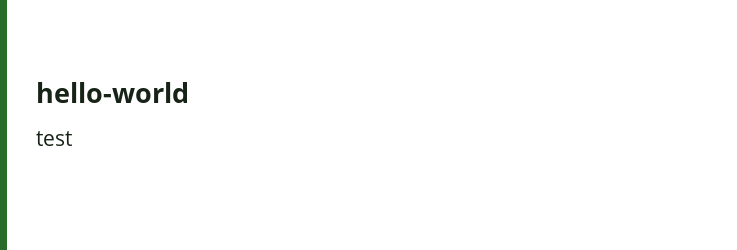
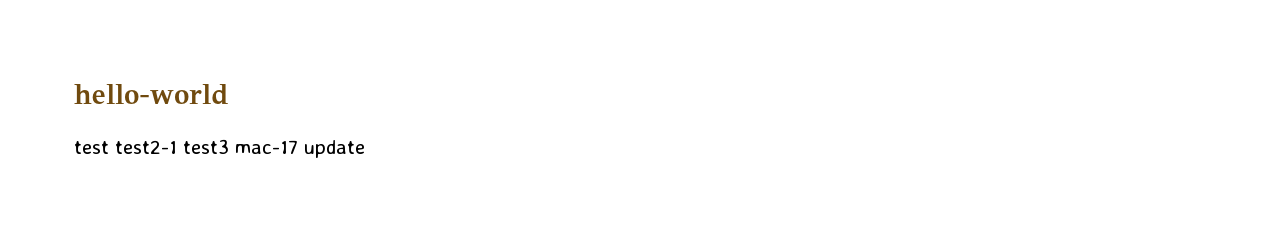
- test
+ test test2-1 test3 mac-17 update

